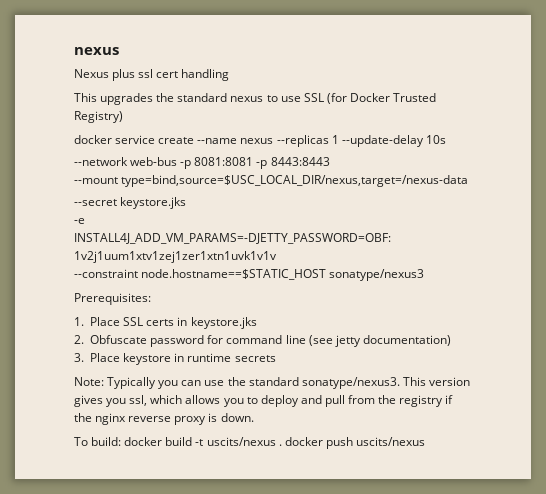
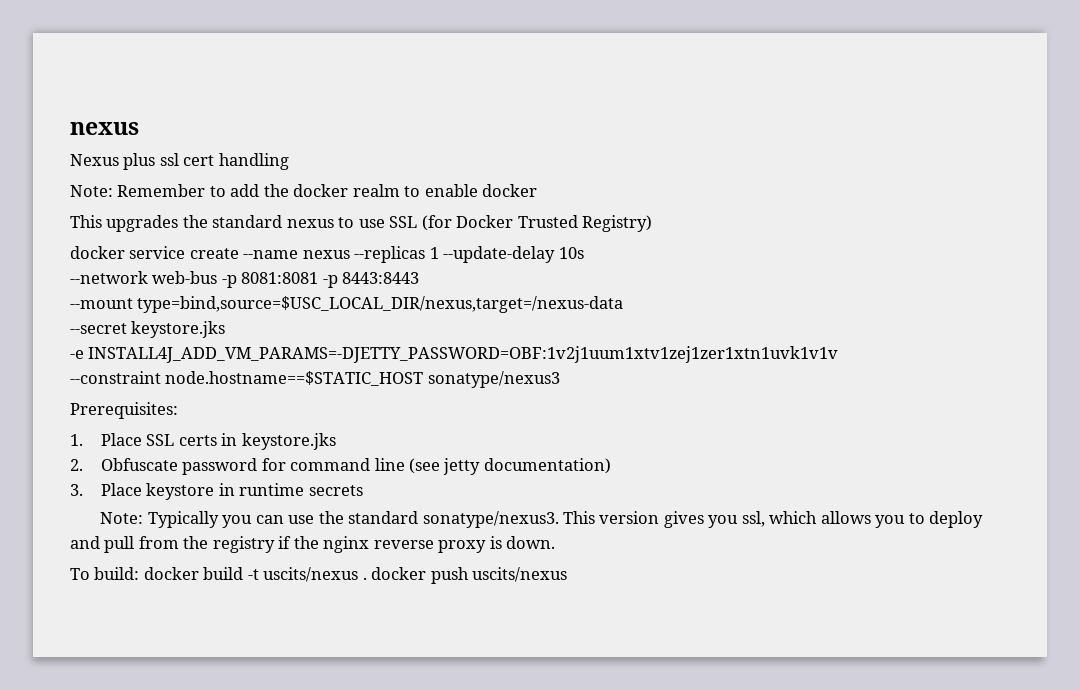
+ Note: Remember to add the docker realm to enable docker

